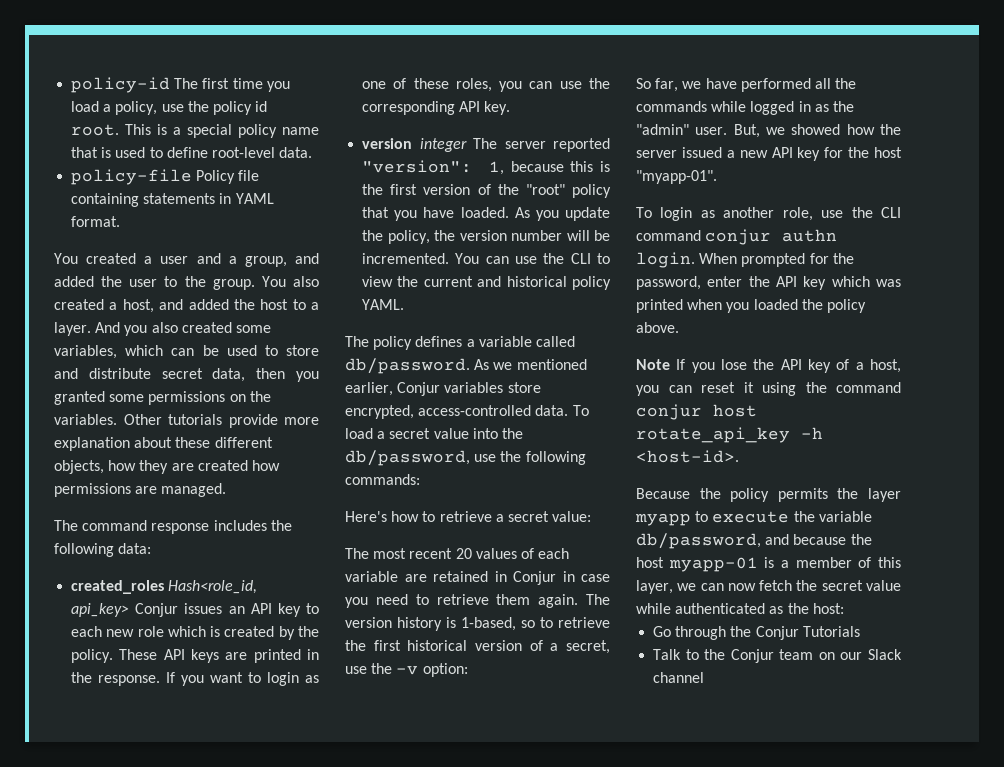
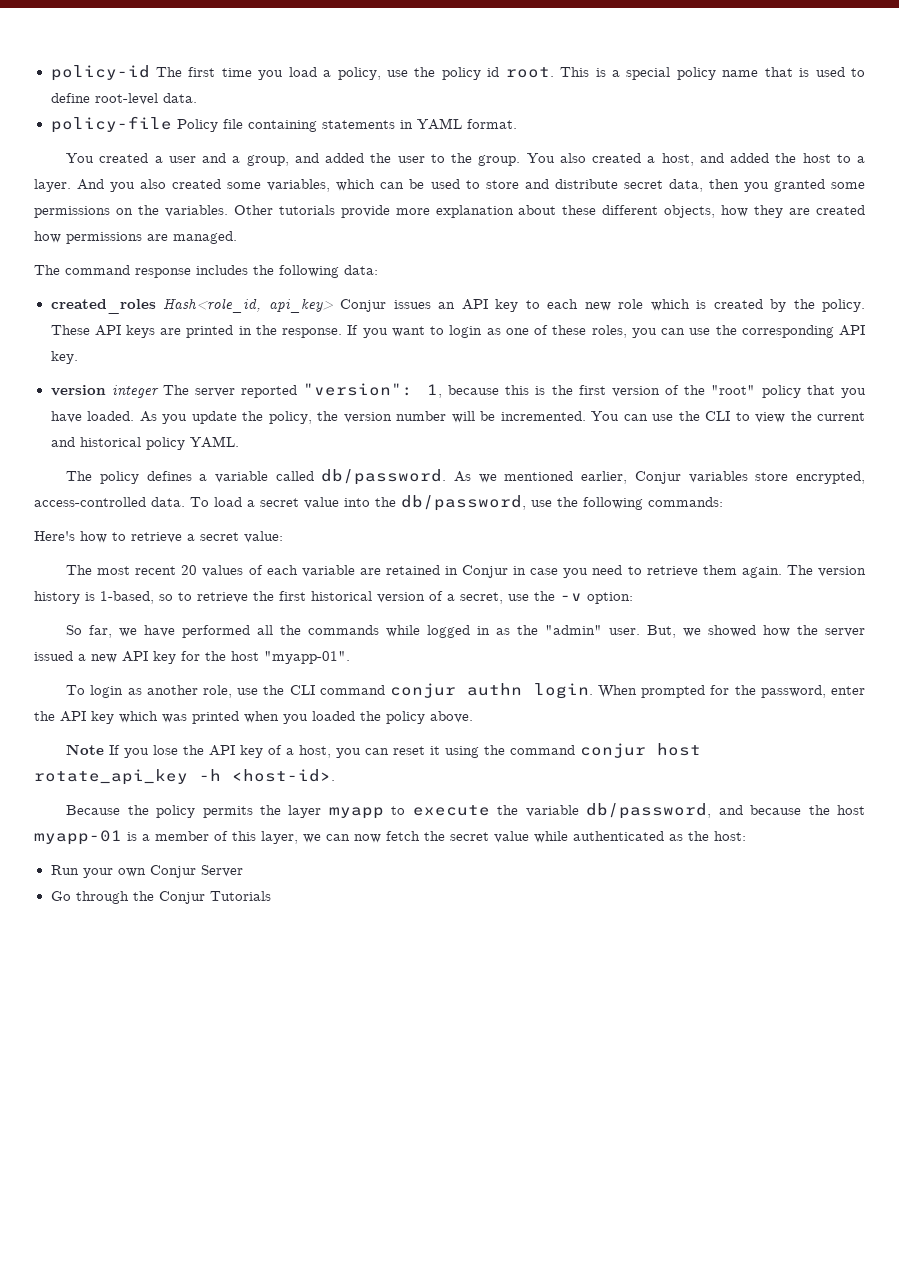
+ Run your own Conjur Server
- Talk to the Conjur team on our Slack channel

